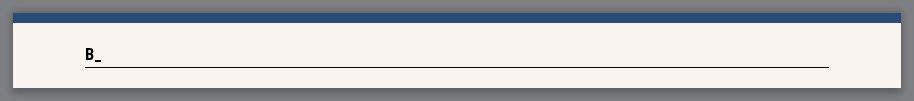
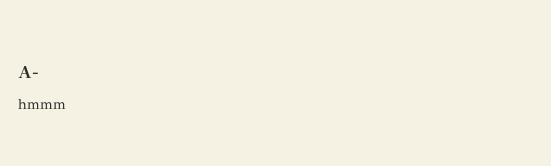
- B_
+ A-
+ hmmm

